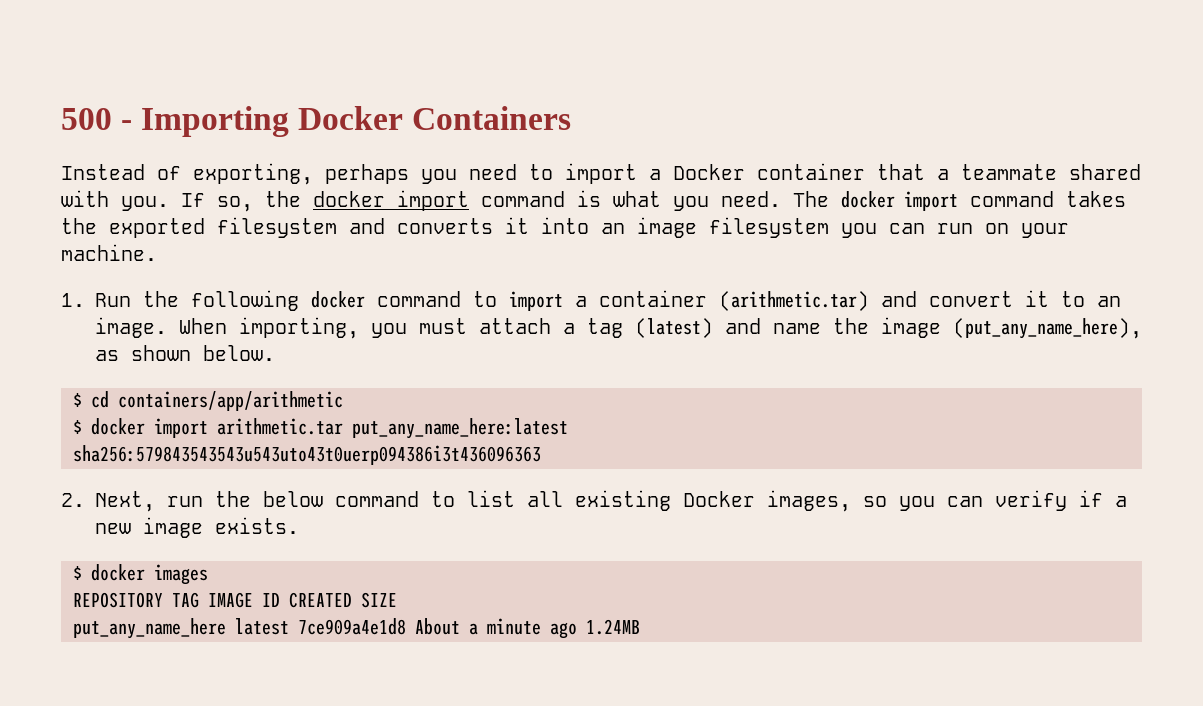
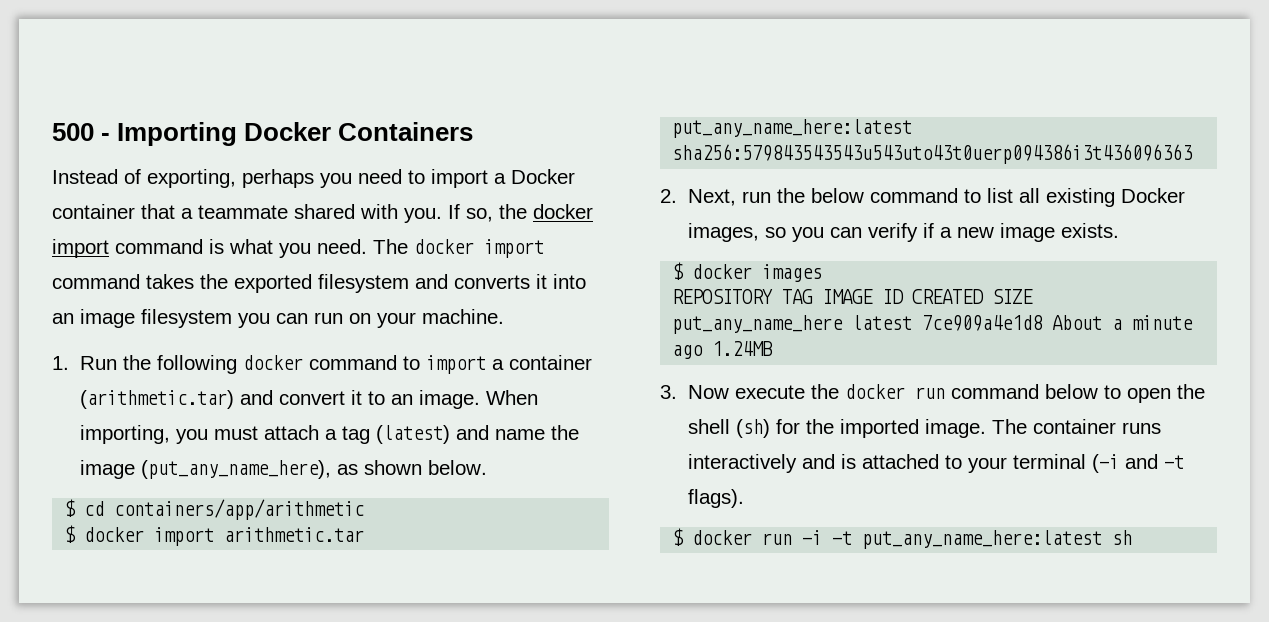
+ 3. Now execute the docker run command below to open the shell (sh) for the imported image. The container runs interactively and is attached to your terminal (-i and -t flags).
+ $ docker run -i -t put_any_name_here:latest sh

